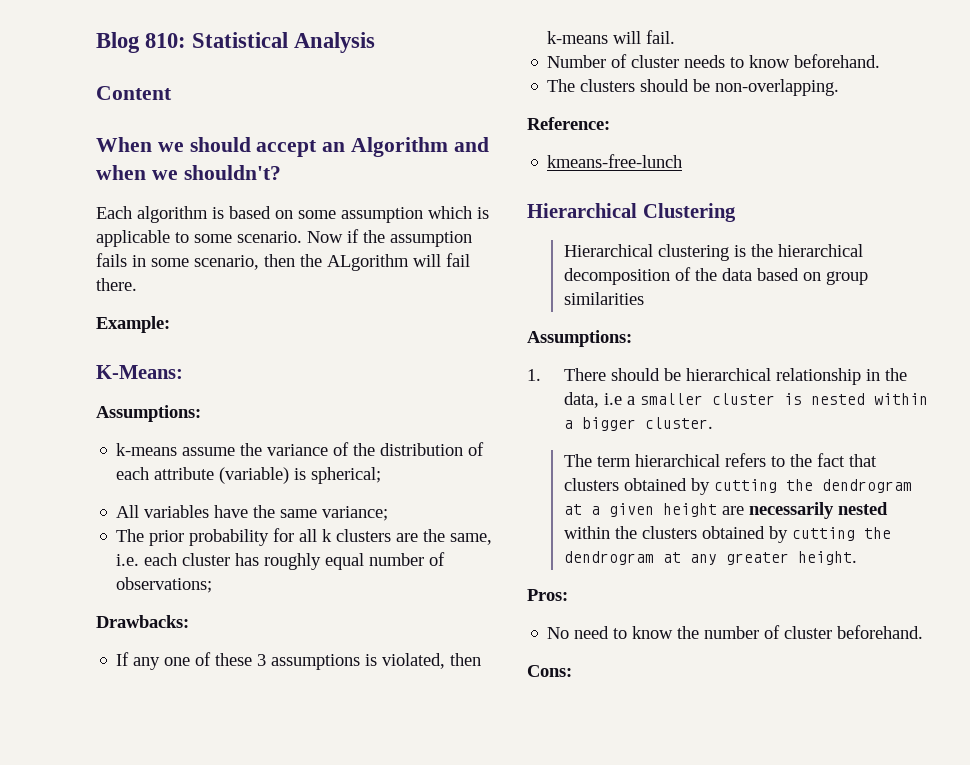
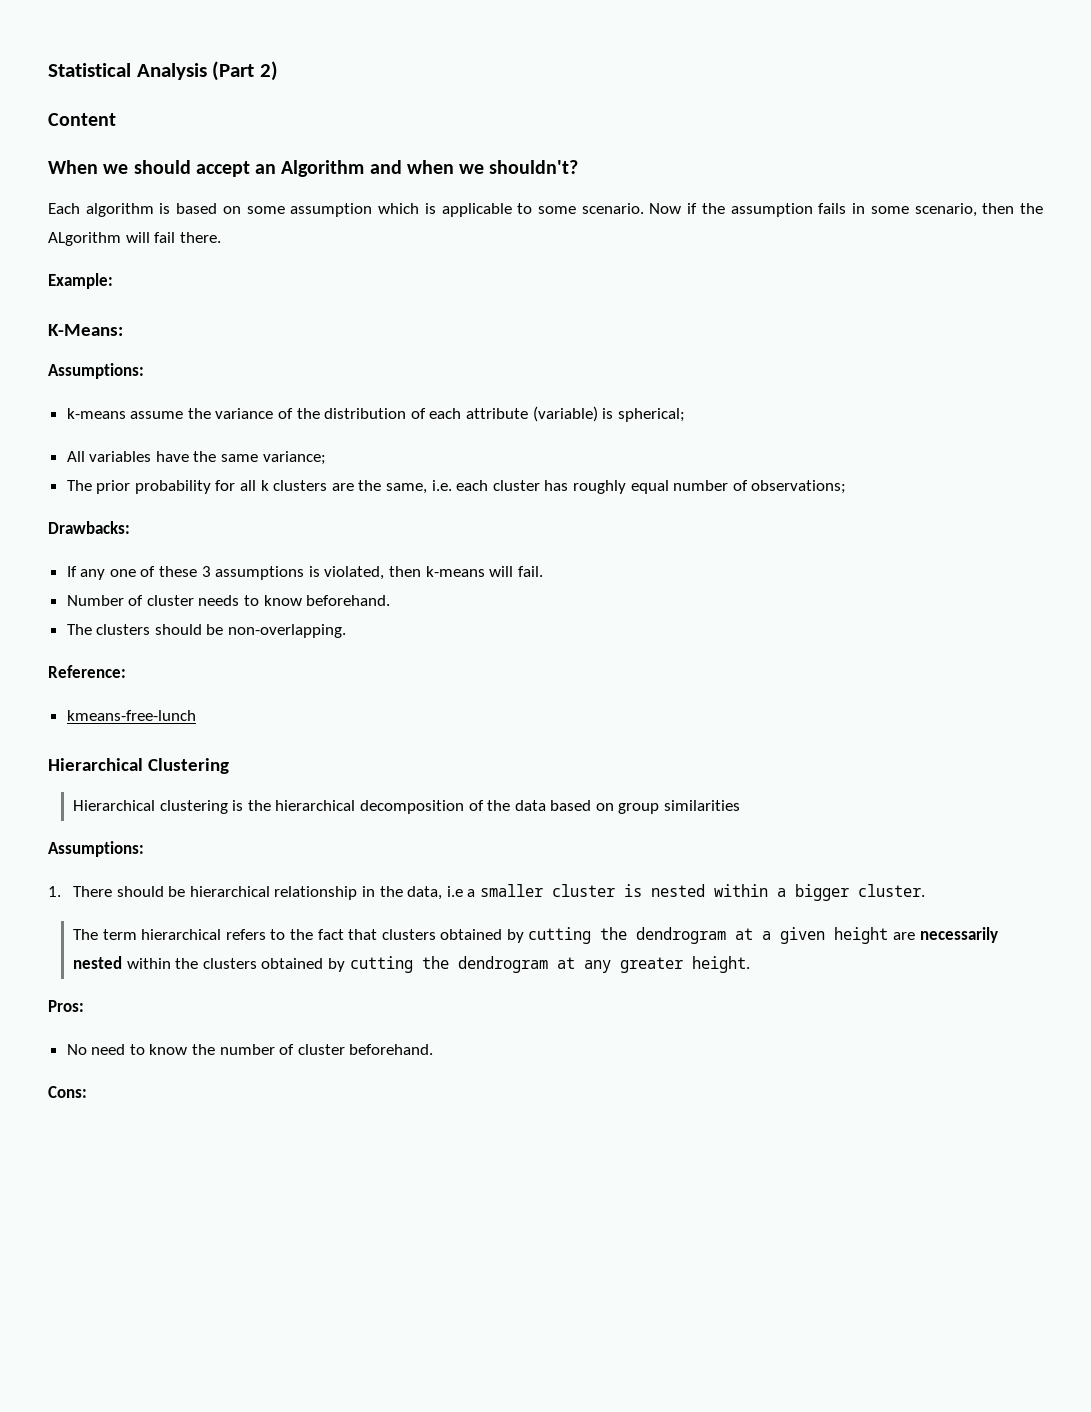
- Blog 810: Statistical Analysis
+ Statistical Analysis (Part 2)

